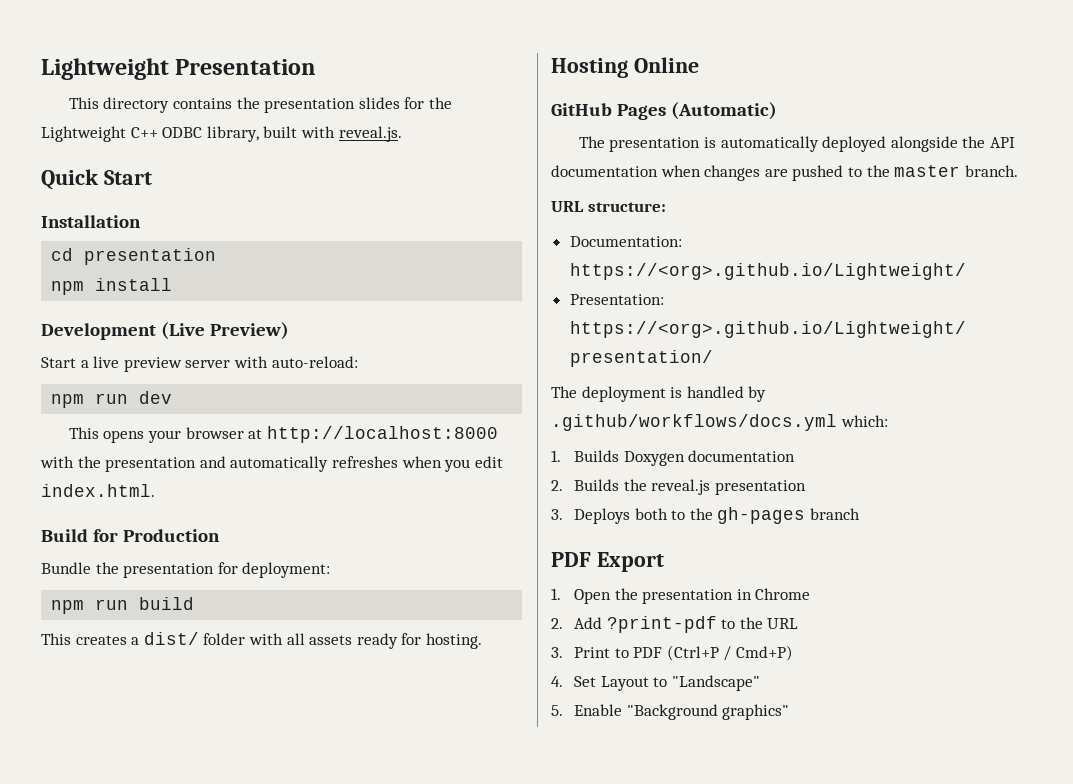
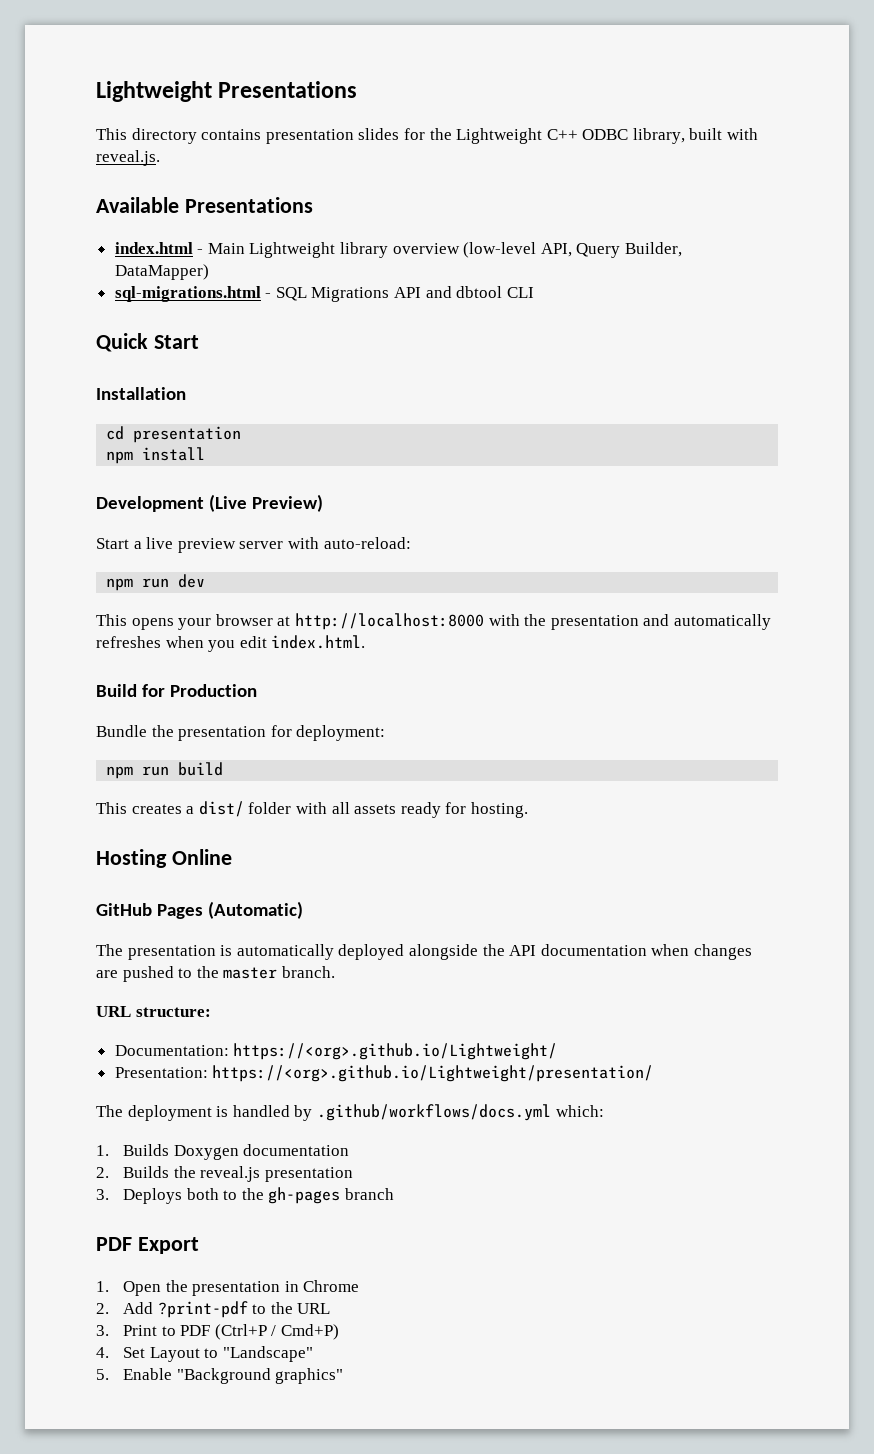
- Lightweight Presentation
+ Lightweight Presentations
- This directory contains the presentation slides for the Lightweight C++ ODBC library, built with reveal.js.
+ This directory contains presentation slides for the Lightweight C++ ODBC library, built with reveal.js.
+ Available Presentations
+ index.html - Main Lightweight library overview (low-level API, Query Builder, DataMapper)
+ sql-migrations.html - SQL Migrations API and dbtool CLI

